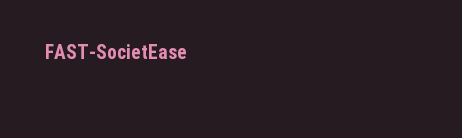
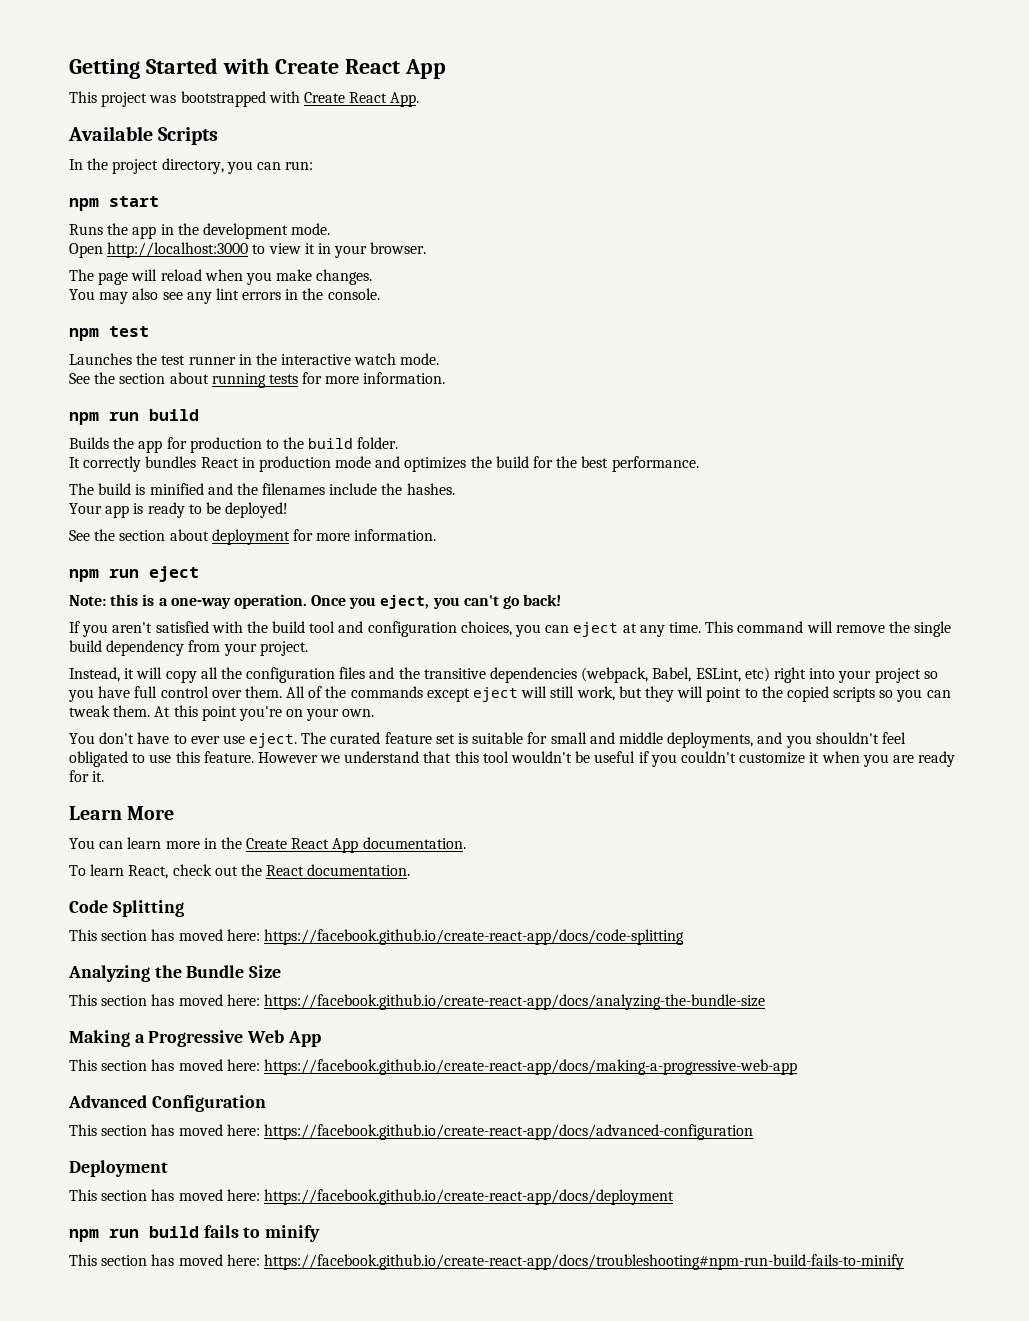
- FAST-SocietEase
+ Getting Started with Create React App
+ This project was bootstrapped with Create React App.
+ Available Scripts
+ In the project directory, you can run:
+ npm start
+ Runs the app in the development mode.
+ Open http://localhost:3000 to view it in your browser.
+ The page will reload when you make changes.
+ You may also see any lint errors in the console.
+ npm test
+ Launches the test runner in the interactive watch mode.
+ See the section about running tests for more information.
+ npm run build
+ Builds the app for production to the build folder.
+ It correctly bundles React in production mode and optimizes the build for the best performance.
+ The build is minified and the filenames include the hashes.
+ Your app is ready to be deployed!
+ See the section about deployment for more information.
+ npm run eject
+ Note: this is a one-way operation. Once you eject, you can't go back!
+ If you aren't satisfied with the build tool and configuration choices, you can eject at any time. This command will remove the single build dependency from your project.
+ Instead, it will copy all the configuration files and the transitive dependencies (webpack, Babel, ESLint, etc) right into your project so you have full control over them. All of the commands except eject will still work, but they will point to the copied scripts so you can tweak them. At this point you're on your own.
+ You don't have to ever use eject. The curated feature set is suitable for small and middle deployments, and you shouldn't feel obligated to use this feature. However we understand that this tool wouldn't be useful if you couldn't customize it when you are ready for it.
+ Learn More
+ You can learn more in the Create React App documentation.
+ To learn React, check out the React documentation.
+ Code Splitting
+ This section has moved here: https://facebook.github.io/create-react-app/docs/code-splitting
+ Analyzing the Bundle Size
+ This section has moved here: https://facebook.github.io/create-react-app/docs/analyzing-the-bundle-size
+ Making a Progressive Web App
+ This section has moved here: https://facebook.github.io/create-react-app/docs/making-a-progressive-web-app
+ Advanced Configuration
+ This section has moved here: https://facebook.github.io/create-react-app/docs/advanced-configuration
+ Deployment
+ This section has moved here: https://facebook.github.io/create-react-app/docs/deployment
+ npm run build fails to minify
+ This section has moved here: https://facebook.github.io/create-react-app/docs/troubleshooting#npm-run-build-fails-to-minify

